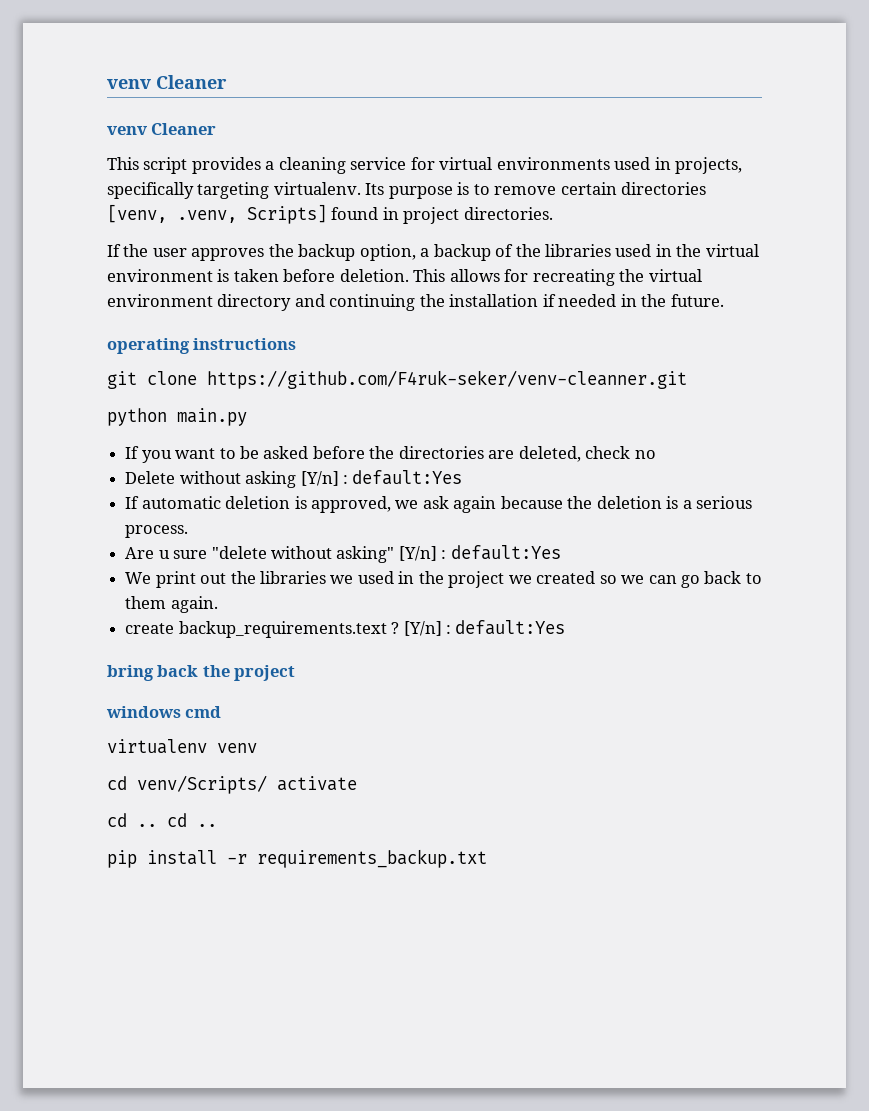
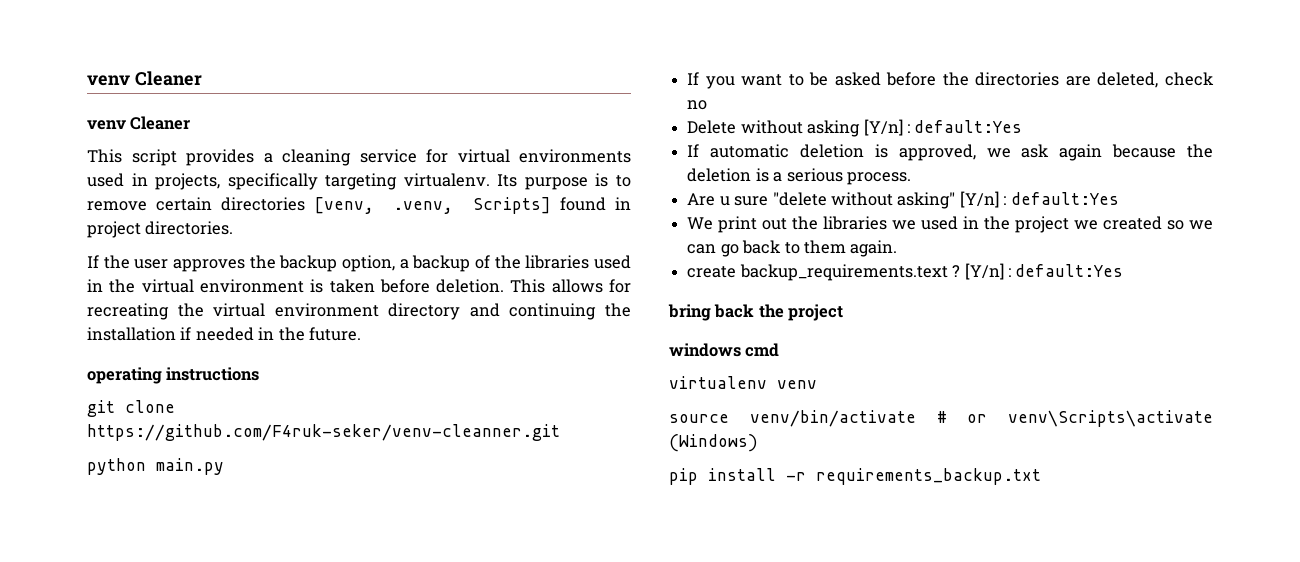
- cd venv/Scripts/ activate
- cd .. cd ..
+ source venv/bin/activate # or venv\Scripts\activate (Windows)

